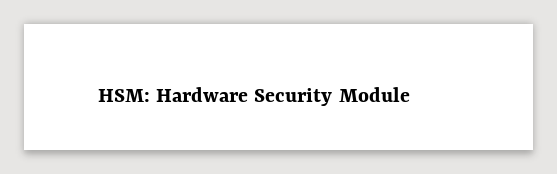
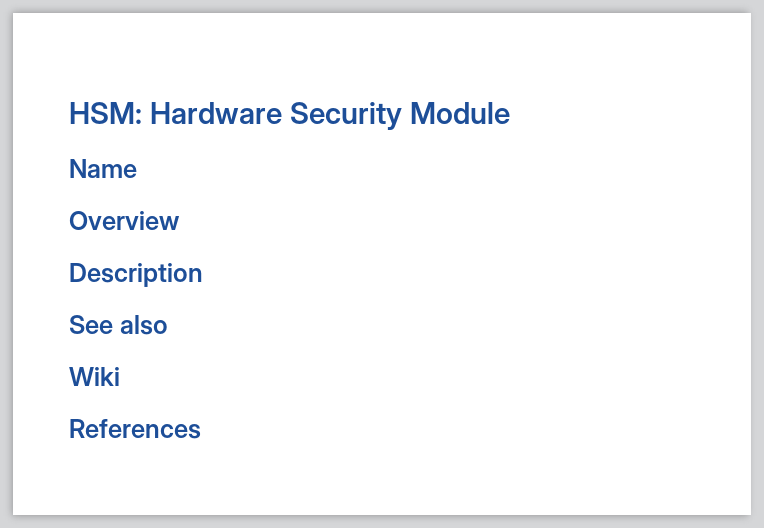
+ Name
+ Overview
+ Description
+ See also
+ Wiki
+ References

